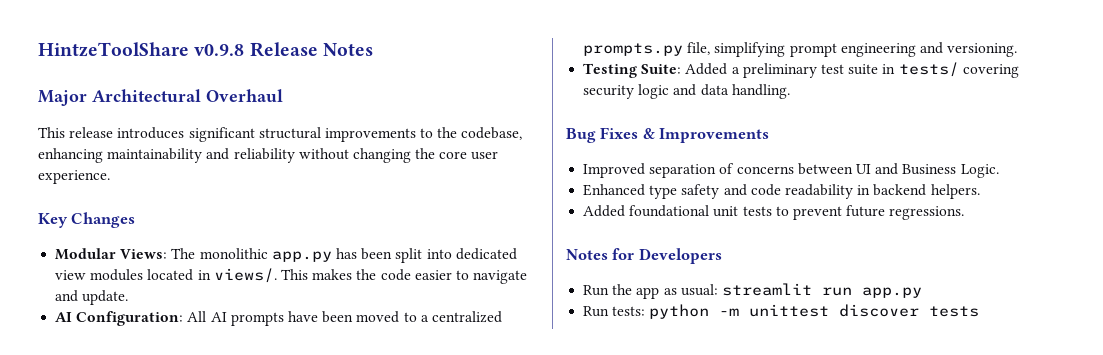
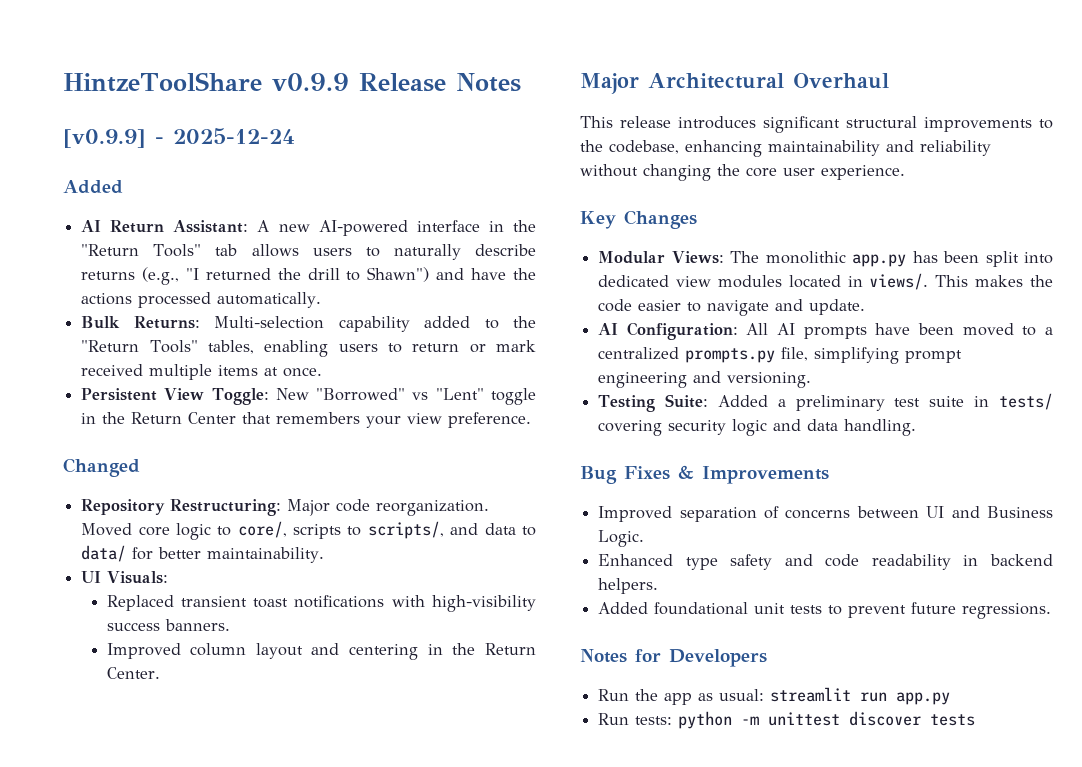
- HintzeToolShare v0.9.8 Release Notes
+ HintzeToolShare v0.9.9 Release Notes
+ [v0.9.9] - 2025-12-24
+ Added
+ AI Return Assistant: A new AI-powered interface in the "Return Tools" tab allows users to naturally describe returns (e.g., "I returned the drill to Shawn") and have the actions processed automatically.
+ Bulk Returns: Multi-selection capability added to the "Return Tools" tables, enabling users to return or mark received multiple items at once.
+ Persistent View Toggle: New "Borrowed" vs "Lent" toggle in the Return Center that remembers your view preference.
+ Changed
+ Repository Restructuring: Major code reorganization. Moved core logic to core/, scripts to scripts/, and data to data/ for better maintainability.
+ UI Visuals:
+ Replaced transient toast notifications with high-visibility success banners.
+ Improved column layout and centering in the Return Center.

